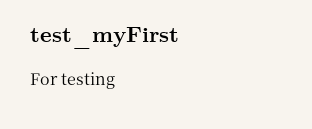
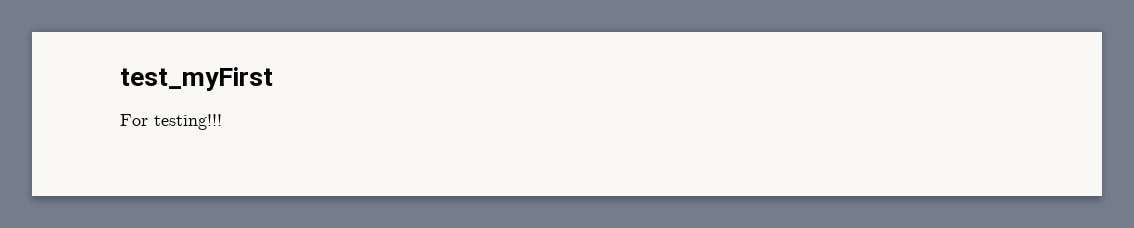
- For testing
+ For testing!!!

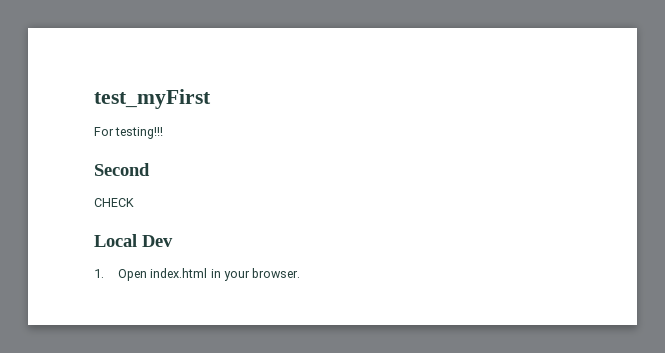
+ Second
+ CHECK
+ Local Dev
+ 1. Open index.html in your browser.

